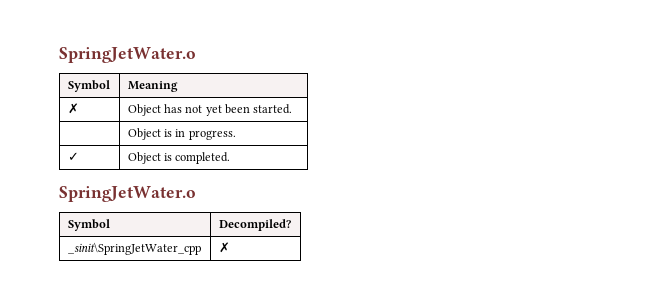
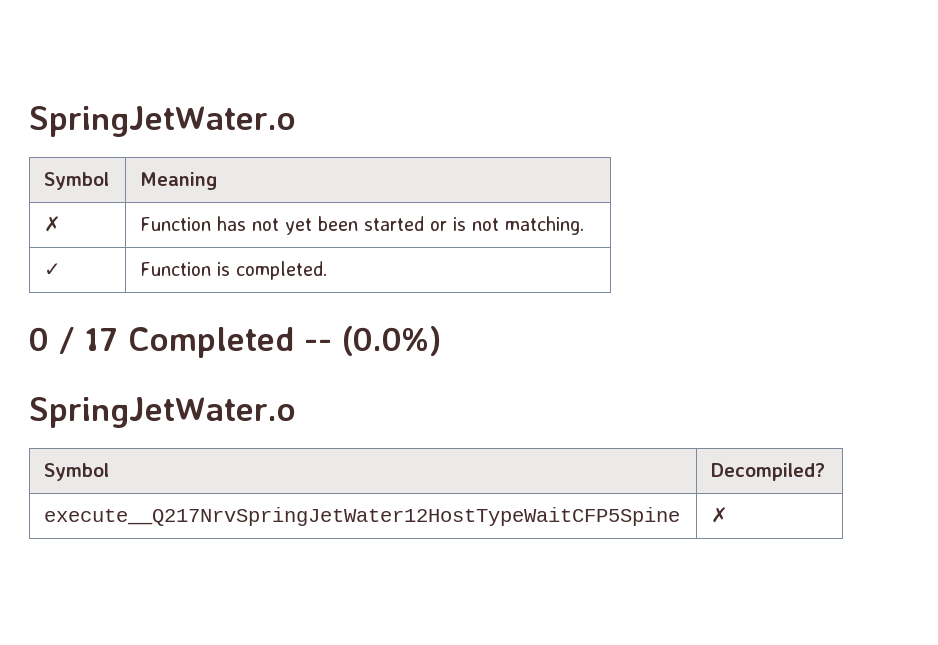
- ✗ | Object has not yet been started.
- | Object is in progress.
+ ✗ | Function has not yet been started or is not matching.
- ✓ | Object is completed.
+ ✓ | Function is completed.
+ 0 / 17 Completed -- (0.0%)
- _sinit\SpringJetWater_cpp | ✗
+ execute__Q217NrvSpringJetWater12HostTypeWaitCFP5Spine | ✗

